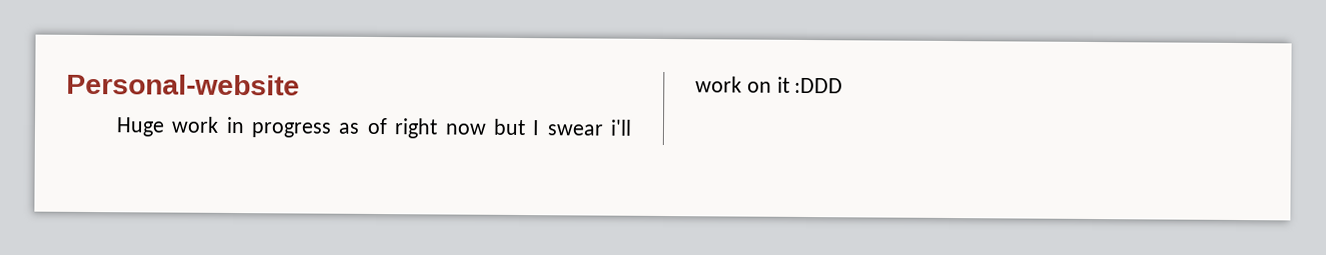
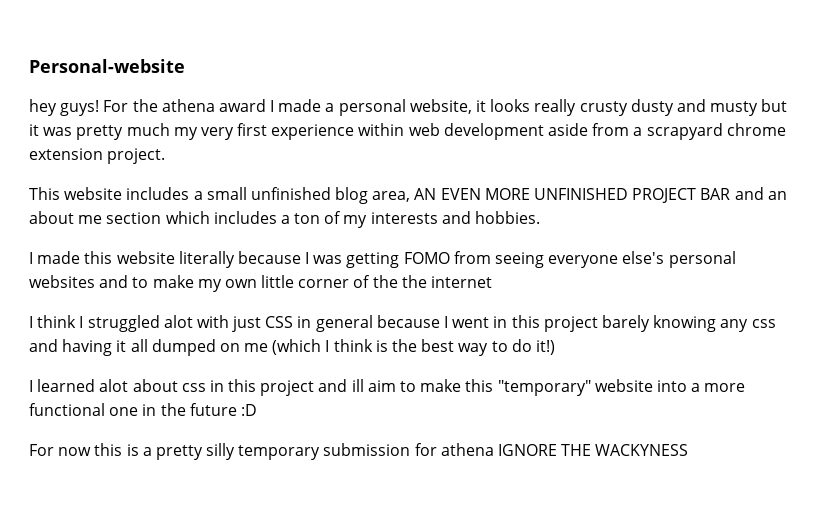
- Huge work in progress as of right now but I swear i'll work on it :DDD
+ hey guys! For the athena award I made a personal website, it looks really crusty dusty and musty but it was pretty much my very first experience within web development aside from a scrapyard chrome extension project.
+ This website includes a small unfinished blog area, AN EVEN MORE UNFINISHED PROJECT BAR and an about me section which includes a ton of my interests and hobbies.
+ I made this website literally because I was getting FOMO from seeing everyone else's personal websites and to make my own little corner of the the internet
+ I think I struggled alot with just CSS in general because I went in this project barely knowing any css and having it all dumped on me (which I think is the best way to do it!)
+ I learned alot about css in this project and ill aim to make this "temporary" website into a more functional one in the future :D
+ For now this is a pretty silly temporary submission for athena IGNORE THE WACKYNESS

